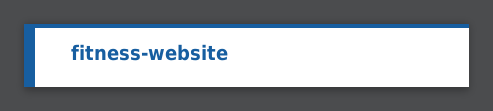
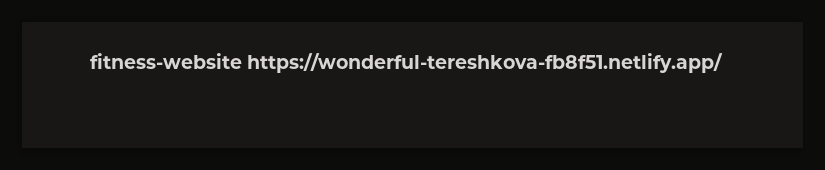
- fitness-website
+ fitness-website https://wonderful-tereshkova-fb8f51.netlify.app/

